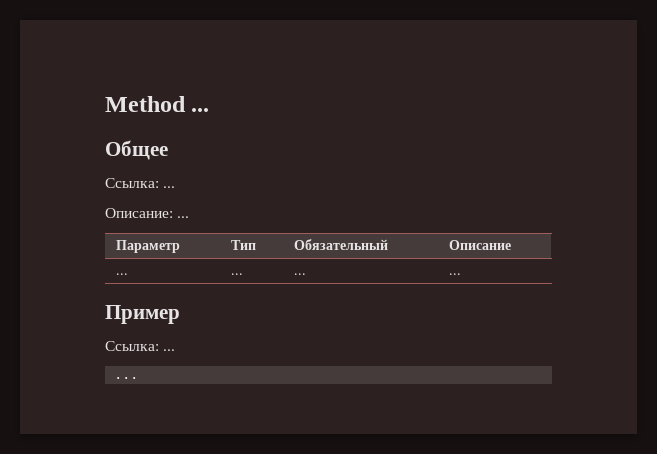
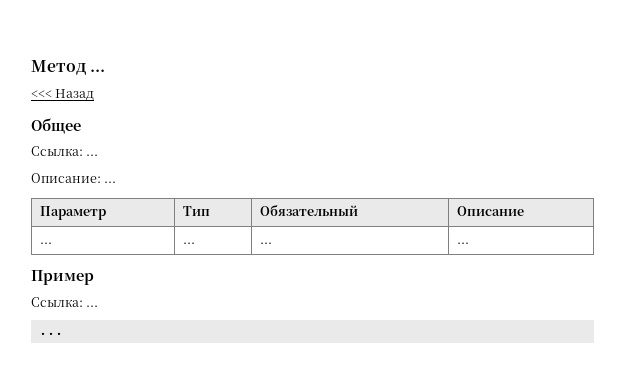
- Method ...
+ Метод ...
+ <<< Назад

